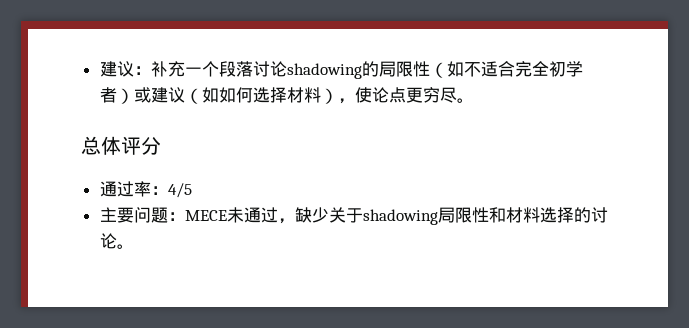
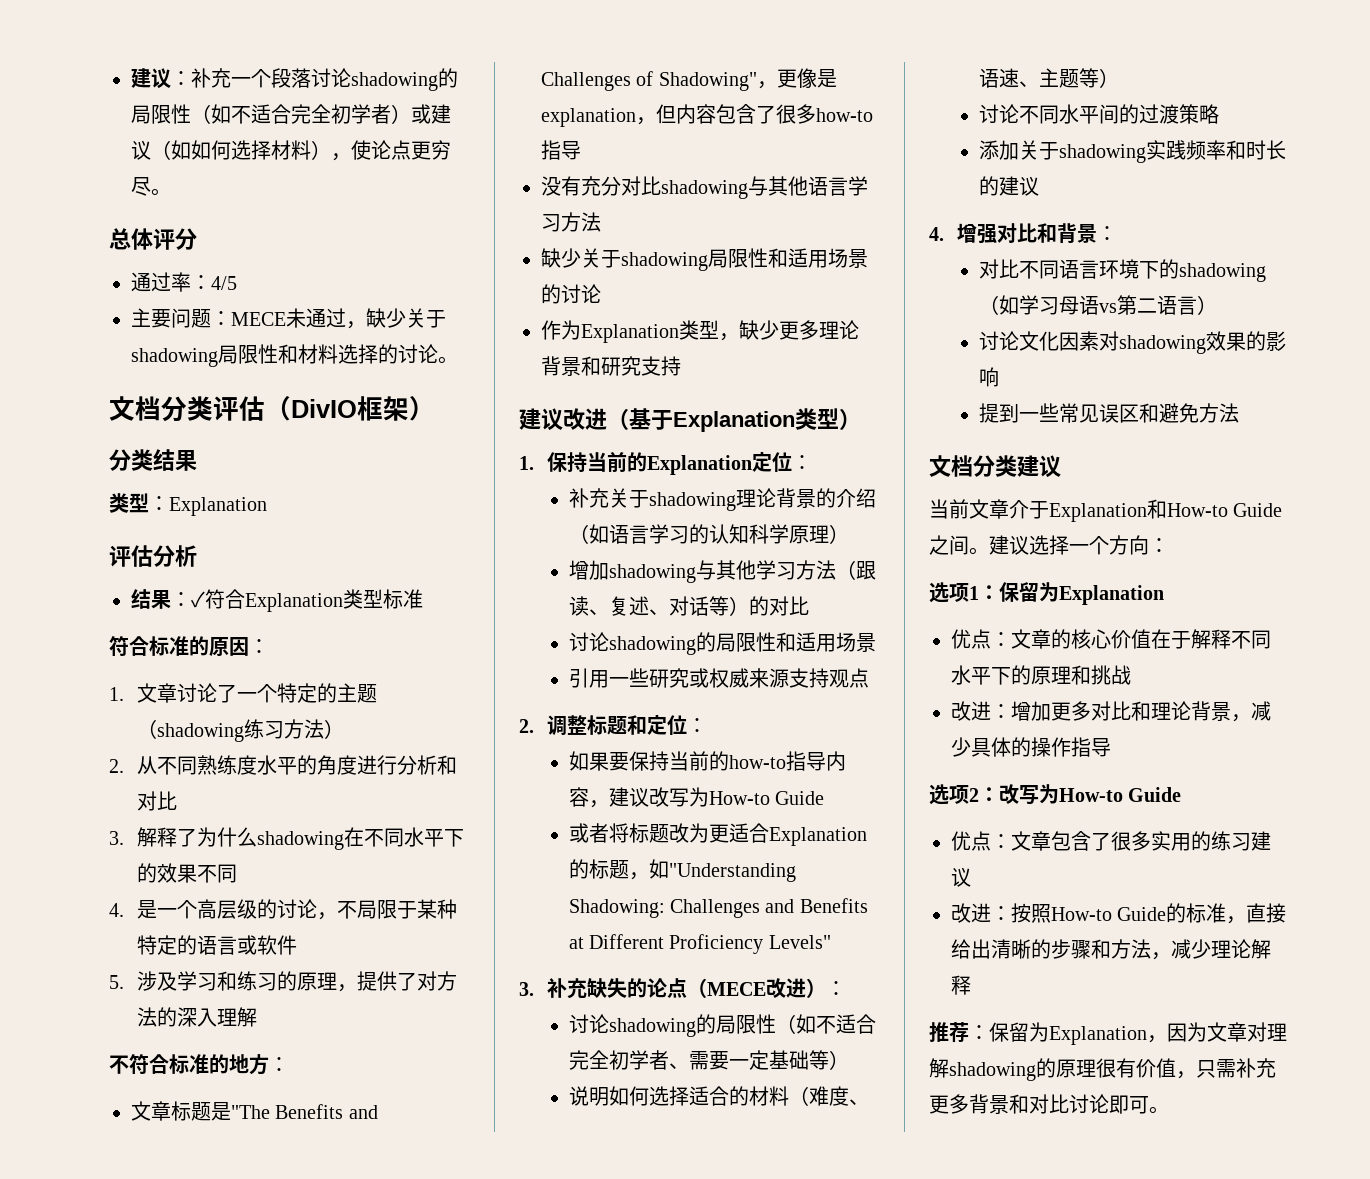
+ 文档分类评估（DivIO框架）
+ 分类结果
+ 类型：Explanation
+ 评估分析
+ 结果：✓符合Explanation类型标准
+ 符合标准的原因：
+ 1.文章讨论了一个特定的主题（shadowing练习方法）
+ 2.从不同熟练度水平的角度进行分析和对比
+ 3.解释了为什么shadowing在不同水平下的效果不同
+ 4.是一个高层级的讨论，不局限于某种特定的语言或软件
+ 5.涉及学习和练习的原理，提供了对方法的深入理解
+ 不符合标准的地方：
+ 文章标题是"The Benefits and Challenges of Shadowing"，更像是explanation，但内容包含了很多how-to指导
+ 没有充分对比shadowing与其他语言学习方法
+ 缺少关于shadowing局限性和适用场景的讨论
+ 作为Explanation类型，缺少更多理论背景和研究支持
+ 建议改进（基于Explanation类型）
+ 1.保持当前的Explanation定位：
+ 补充关于shadowing理论背景的介绍（如语言学习的认知科学原理）
+ 增加shadowing与其他学习方法（跟读、复述、对话等）的对比
+ 讨论shadowing的局限性和适用场景
+ 引用一些研究或权威来源支持观点
+ 2.调整标题和定位：
+ 如果要保持当前的how-to指导内容，建议改写为How-to Guide
+ 或者将标题改为更适合Explanation的标题，如"Understanding Shadowing: Challenges and Benefits at Different Proficiency Levels"
+ 3.补充缺失的论点（MECE改进）：
+ 讨论shadowing的局限性（如不适合完全初学者、需要一定基础等）
+ 说明如何选择适合的材料（难度、语速、主题等）
+ 讨论不同水平间的过渡策略
+ 添加关于shadowing实践频率和时长的建议
+ 4.增强对比和背景：
+ 对比不同语言环境下的shadowing（如学习母语vs第二语言）
+ 讨论文化因素对shadowing效果的影响
+ 提到一些常见误区和避免方法
+ 文档分类建议
+ 当前文章介于Explanation和How-to Guide之间。建议选择一个方向：
+ 选项1：保留为Explanation
+ 优点：文章的核心价值在于解释不同水平下的原理和挑战
+ 改进：增加更多对比和理论背景，减少具体的操作指导
+ 选项2：改写为How-to Guide
+ 优点：文章包含了很多实用的练习建议
+ 改进：按照How-to Guide的标准，直接给出清晰的步骤和方法，减少理论解释
+ 推荐：保留为Explanation，因为文章对理解shadowing的原理很有价值，只需补充更多背景和对比讨论即可。

